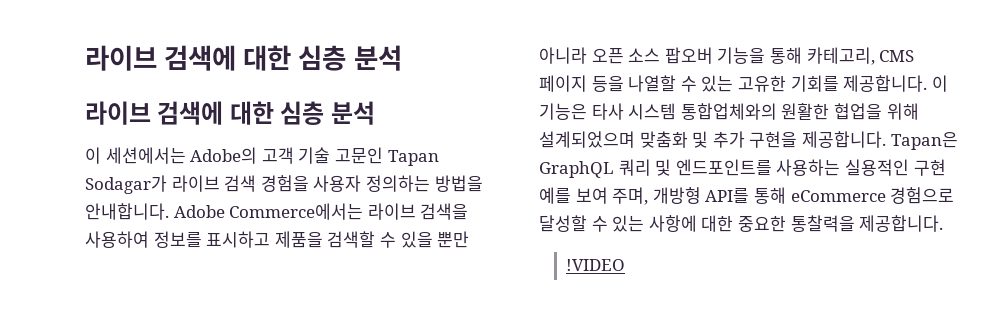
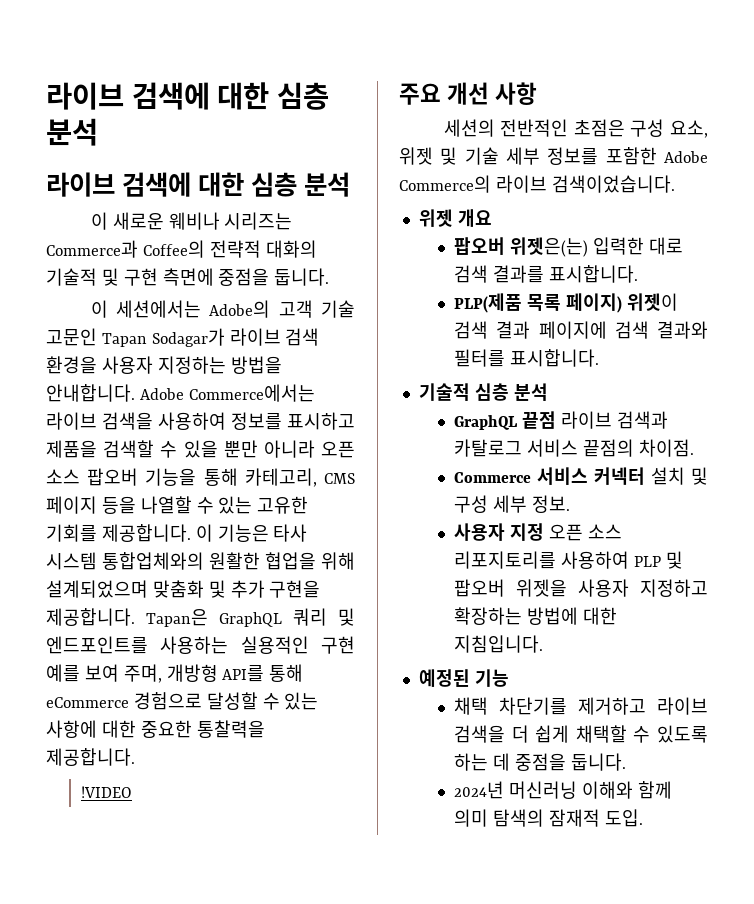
+ 이 새로운 웨비나 시리즈는 Commerce과 Coffee의 전략적 대화의 기술적 및 구현 측면에 중점을 둡니다.
- 이 세션에서는 Adobe의 고객 기술 고문인 Tapan Sodagar가 라이브 검색 경험을 사용자 정의하는 방법을 안내합니다.
+ 이 세션에서는 Adobe의 고객 기술 고문인 Tapan Sodagar가 라이브 검색 환경을 사용자 지정하는 방법을 안내합니다.
+ 주요 개선 사항
+ 세션의 전반적인 초점은 구성 요소, 위젯 및 기술 세부 정보를 포함한 Adobe Commerce의 라이브 검색이었습니다.
+ 위젯 개요
+ 팝오버 위젯은(는) 입력한 대로 검색 결과를 표시합니다.
+ PLP(제품 목록 페이지) 위젯이 검색 결과 페이지에 검색 결과와 필터를 표시합니다.
+ 기술적 심층 분석
+ GraphQL 끝점 라이브 검색과 카탈로그 서비스 끝점의 차이점.
+ Commerce 서비스 커넥터 설치 및 구성 세부 정보.
+ 사용자 지정 오픈 소스 리포지토리를 사용하여 PLP 및 팝오버 위젯을 사용자 지정하고 확장하는 방법에 대한 지침입니다.
+ 예정된 기능
+ 채택 차단기를 제거하고 라이브 검색을 더 쉽게 채택할 수 있도록 하는 데 중점을 둡니다.
+ 2024년 머신러닝 이해와 함께 의미 탐색의 잠재적 도입.

